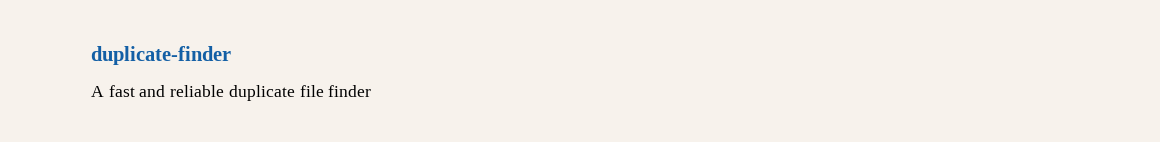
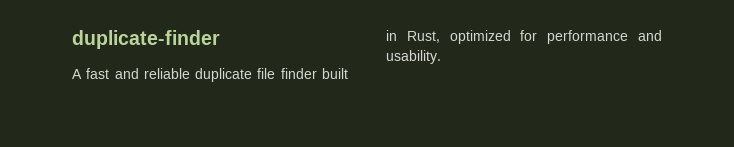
- A fast and reliable duplicate file finder
+ A fast and reliable duplicate file finder built in Rust, optimized for performance and usability.

